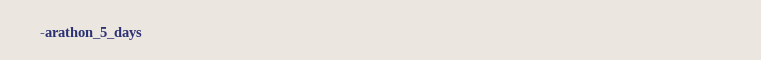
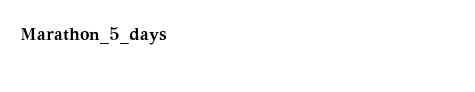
- -arathon_5_days
+ Marathon_5_days

